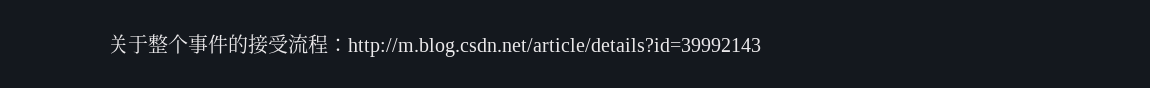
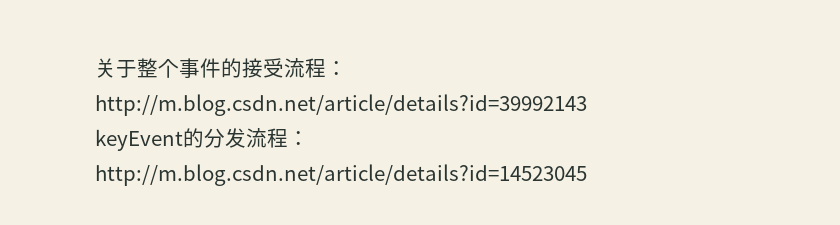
+ keyEvent的分发流程：http://m.blog.csdn.net/article/details?id=14523045

